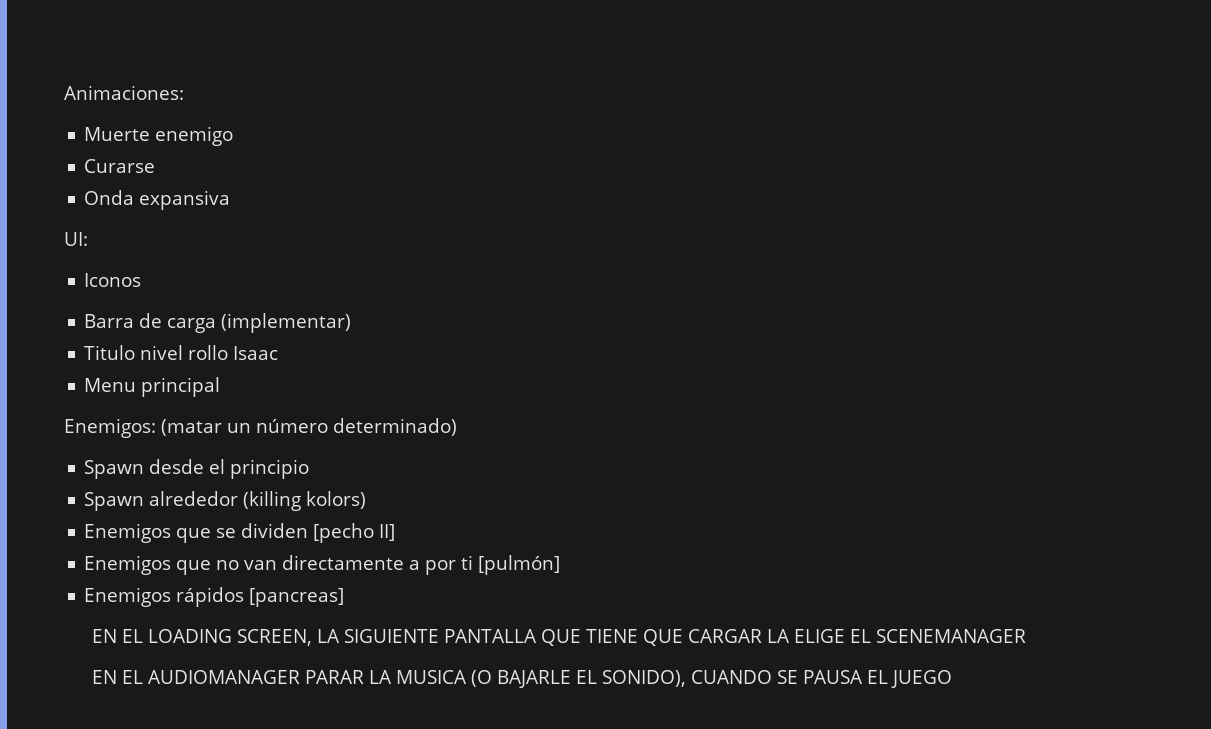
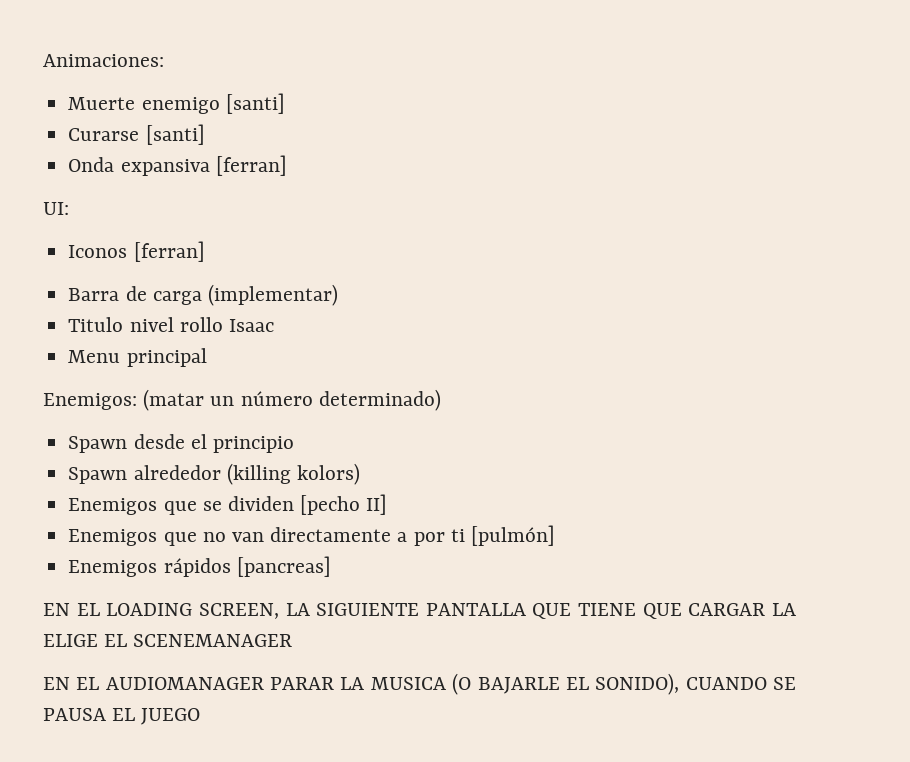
- Muerte enemigo
+ Muerte enemigo [santi]
- Curarse
+ Curarse [santi]
- Onda expansiva
+ Onda expansiva [ferran]
- Iconos
+ Iconos [ferran]

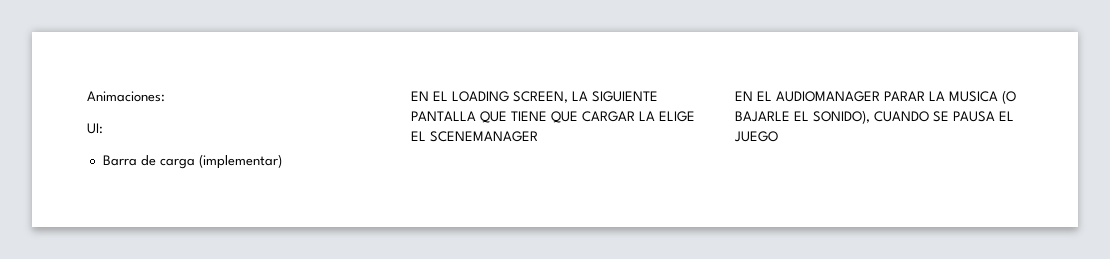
- Muerte enemigo [santi]
- Curarse [santi]
- Onda expansiva [ferran]
- Iconos [ferran]
- Titulo nivel rollo Isaac
- Menu principal
- Enemigos: (matar un número determinado)
- Spawn desde el principio
- Spawn alrededor (killing kolors)
- Enemigos que se dividen [pecho II]
- Enemigos que no van directamente a por ti [pulmón]
- Enemigos rápidos [pancreas]

